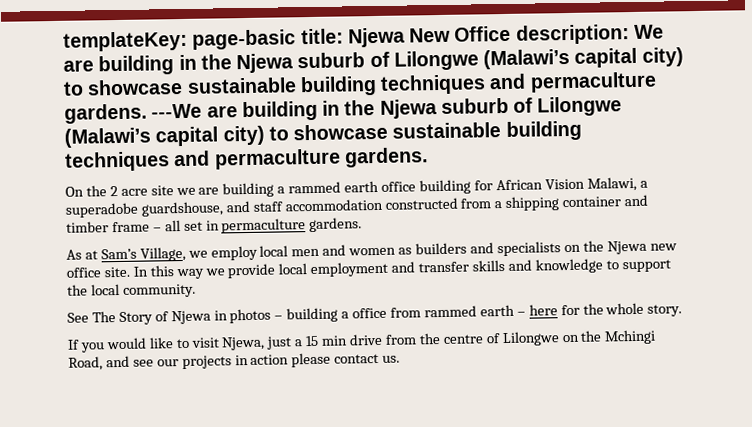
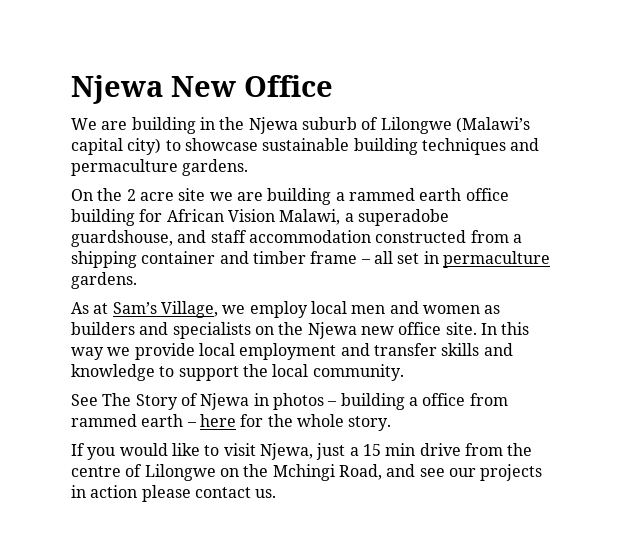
- templateKey: page-basic title: Njewa New Office description: We are building in the Njewa suburb of Lilongwe (Malawi’s capital city) to showcase sustainable building techniques and permaculture gardens. ---We are building in the Njewa suburb of Lilongwe (Malawi’s capital city) to showcase sustainable building techniques and permaculture gardens.
+ Njewa New Office
+ We are building in the Njewa suburb of Lilongwe (Malawi’s capital city) to showcase sustainable building techniques and permaculture gardens.

